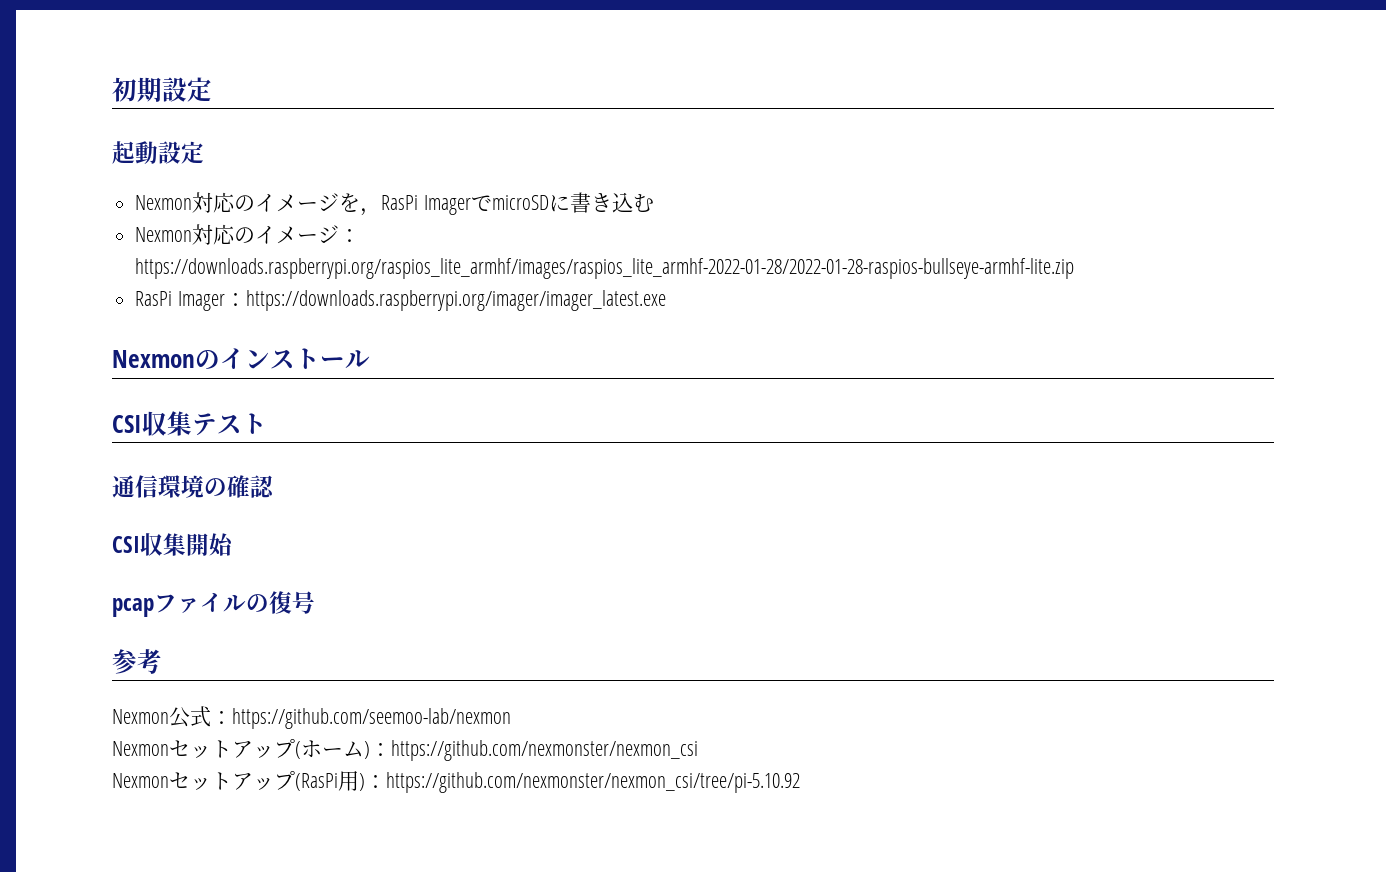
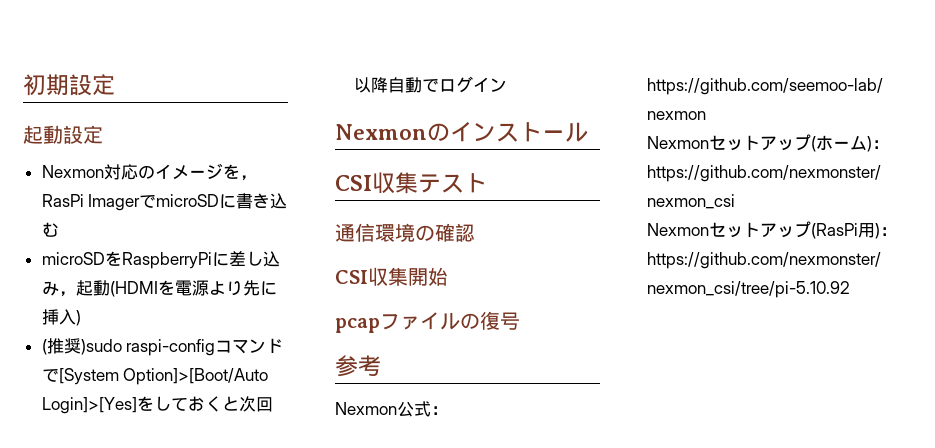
- Nexmon対応のイメージ：https://downloads.raspberrypi.org/raspios_lite_armhf/images/raspios_lite_armhf-2022-01-28/2022-01-28-raspios-bullseye-armhf-lite.zip
- RasPi Imager：https://downloads.raspberrypi.org/imager/imager_latest.exe
+ microSDをRaspberryPiに差し込み，起動(HDMIを電源より先に挿入)
+ (推奨)sudo raspi-configコマンドで[System Option]>[Boot/Auto Login]>[Yes]をしておくと次回以降自動でログイン

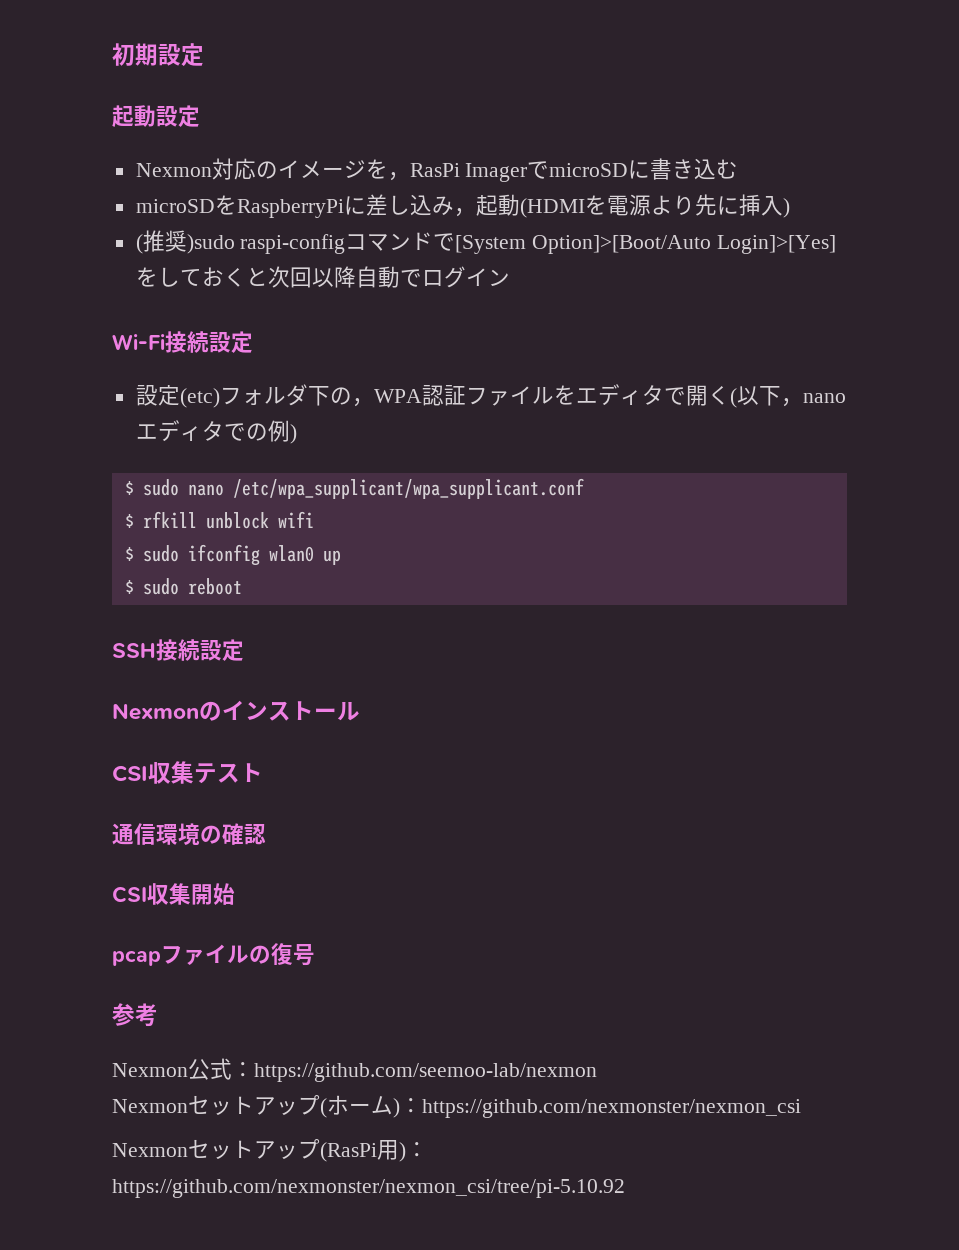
+ Wi-Fi接続設定
+ 設定(etc)フォルダ下の，WPA認証ファイルをエディタで開く(以下，nanoエディタでの例)
+ $ sudo nano /etc/wpa_supplicant/wpa_supplicant.conf
+ $ rfkill unblock wifi
+ $ sudo ifconfig wlan0 up
+ $ sudo reboot
+ SSH接続設定

